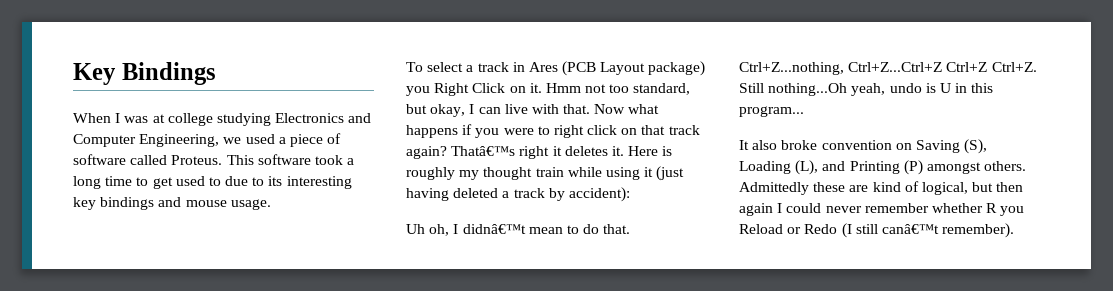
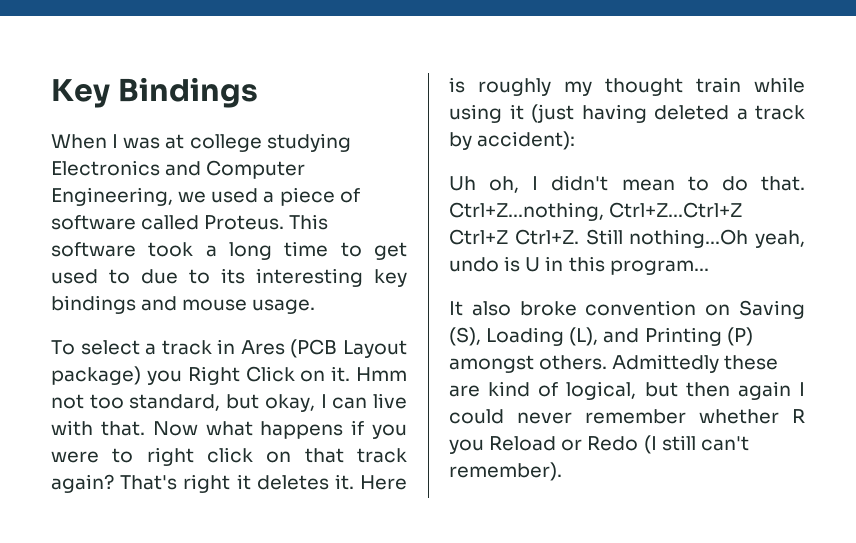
- Thatâ€™s right it deletes it.
+ That's right it deletes it.
- Uh oh, I didnâ€™t mean to do that.
+ Uh oh, I didn't mean to do that.
- Admittedly these are kind of logical, but then again I could never remember whether R you Reload or Redo (I still canâ€™t remember).
+ Admittedly these are kind of logical, but then again I could never remember whether R you Reload or Redo (I still can't remember).

